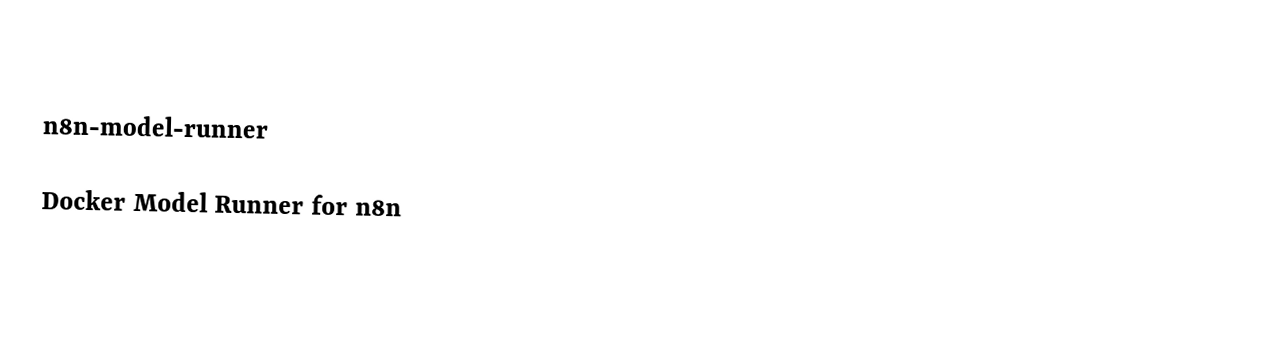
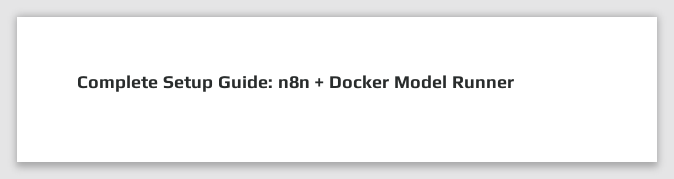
- n8n-model-runner
- Docker Model Runner for n8n
+ Complete Setup Guide: n8n + Docker Model Runner

